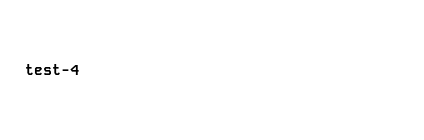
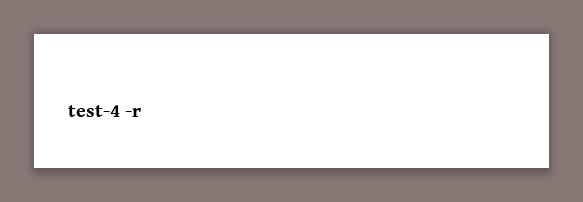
- test-4
+ test-4 -r

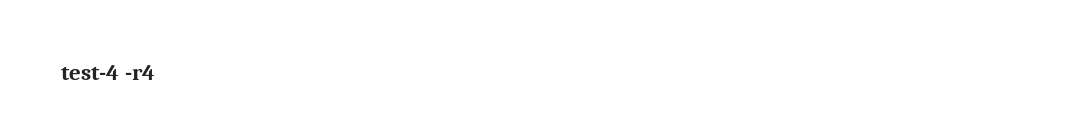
- test-4 -r
+ test-4 -r4

